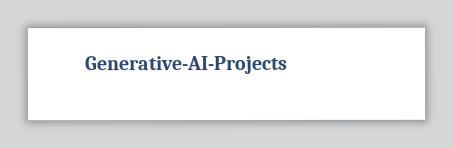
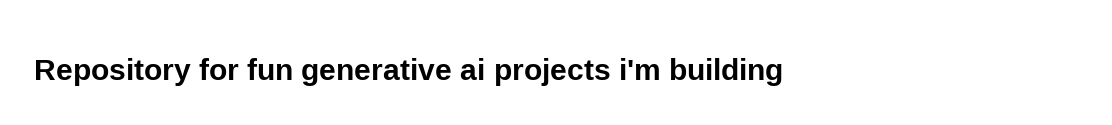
- Generative-AI-Projects
+ Repository for fun generative ai projects i'm building

